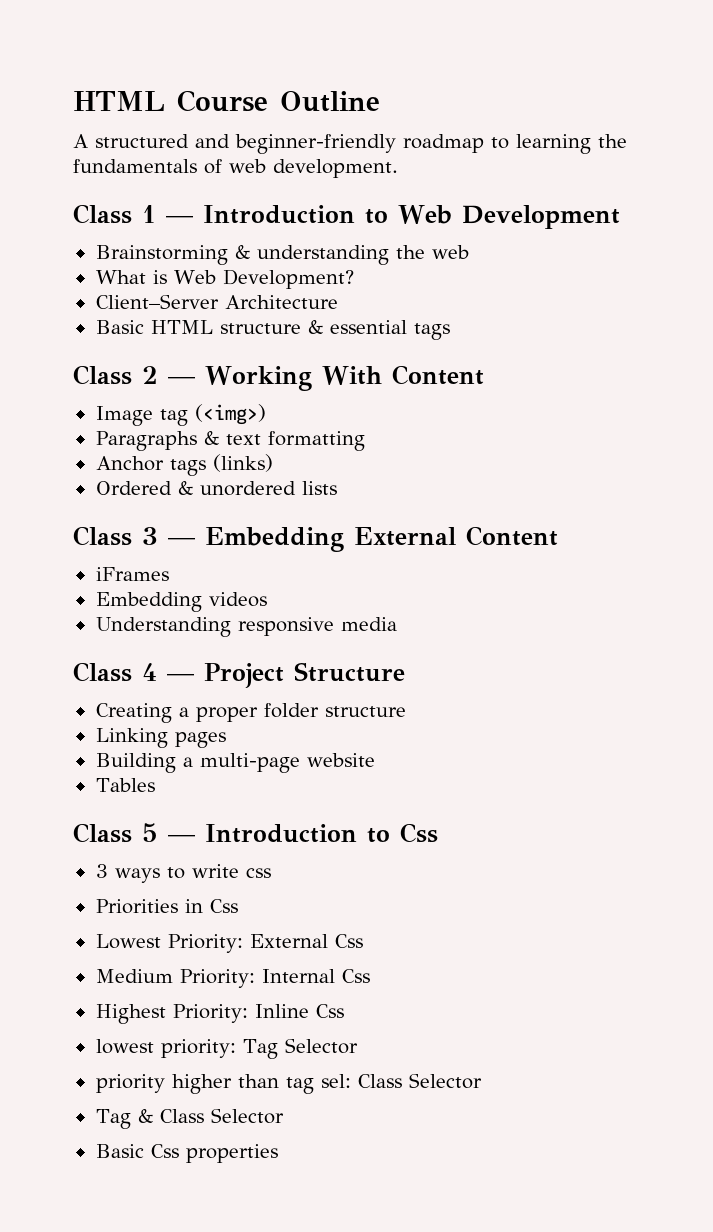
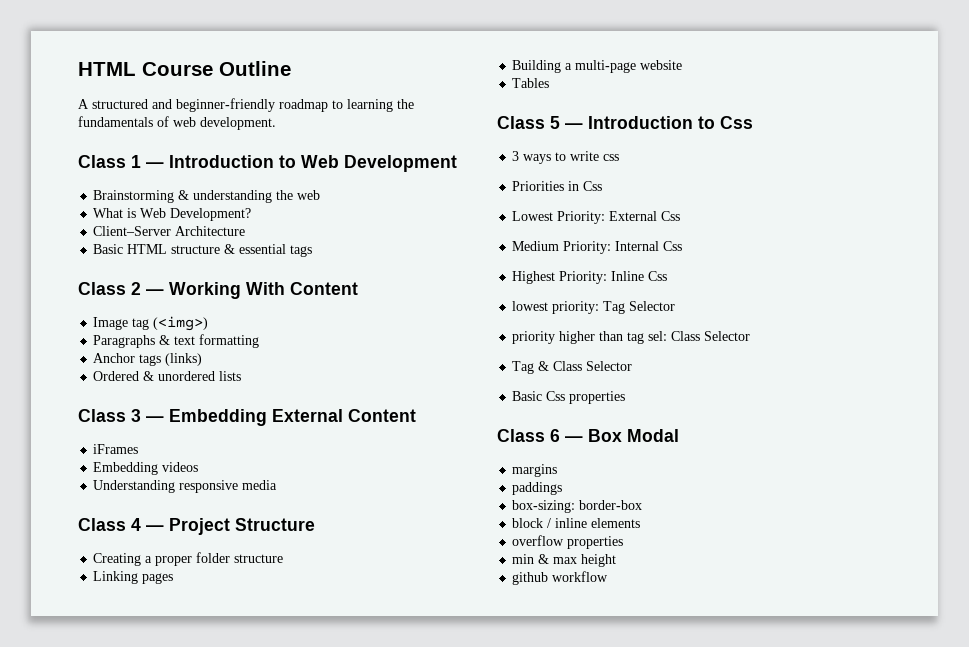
+ Class 6 — Box Modal
+ margins
+ paddings
+ box-sizing: border-box
+ block / inline elements
+ overflow properties
+ min & max height
+ github workflow

